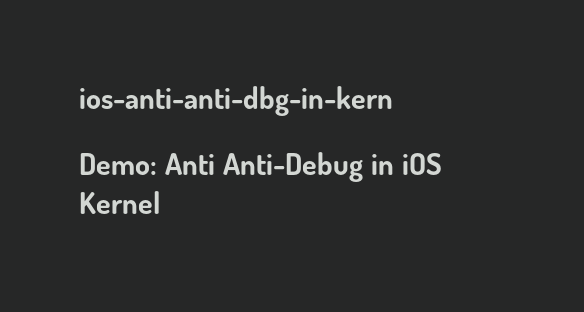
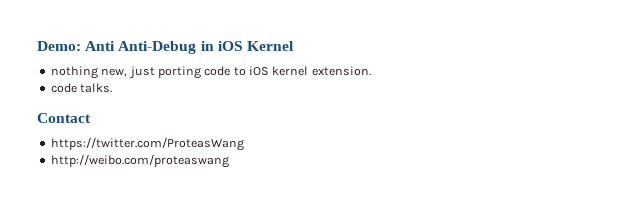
- ios-anti-anti-dbg-in-kern
+ nothing new, just porting code to iOS kernel extension.
+ code talks.
+ Contact
+ https://twitter.com/ProteasWang
+ http://weibo.com/proteaswang

